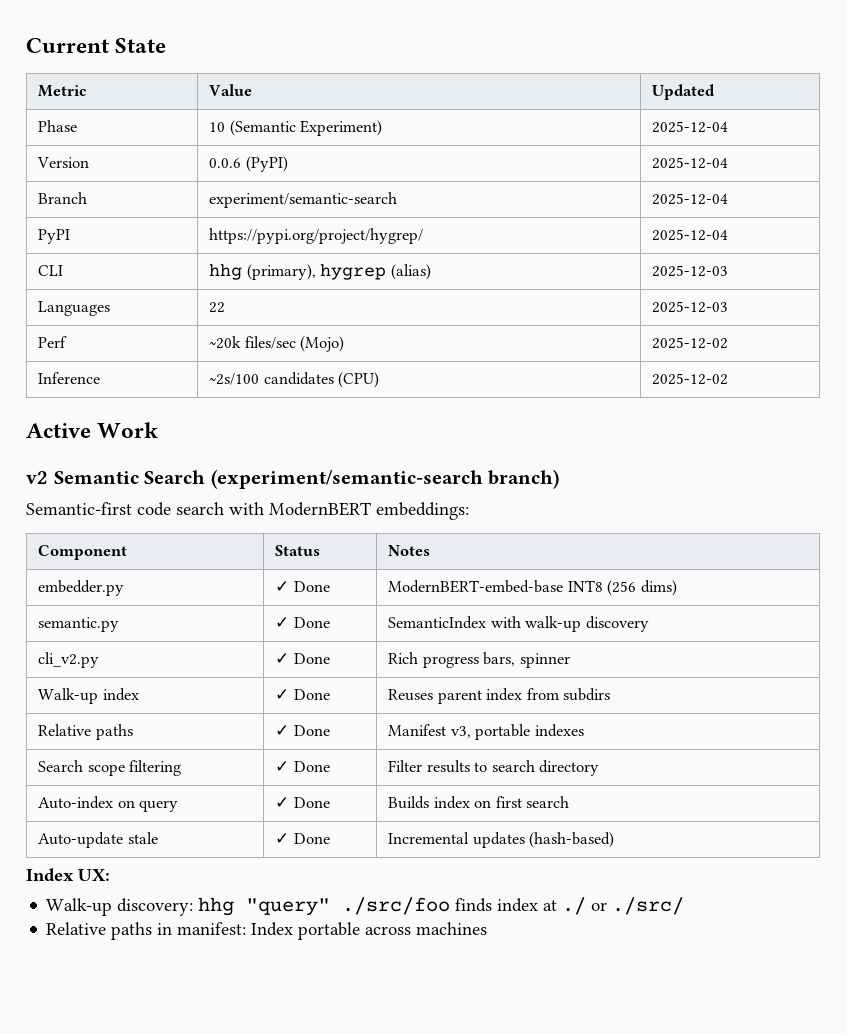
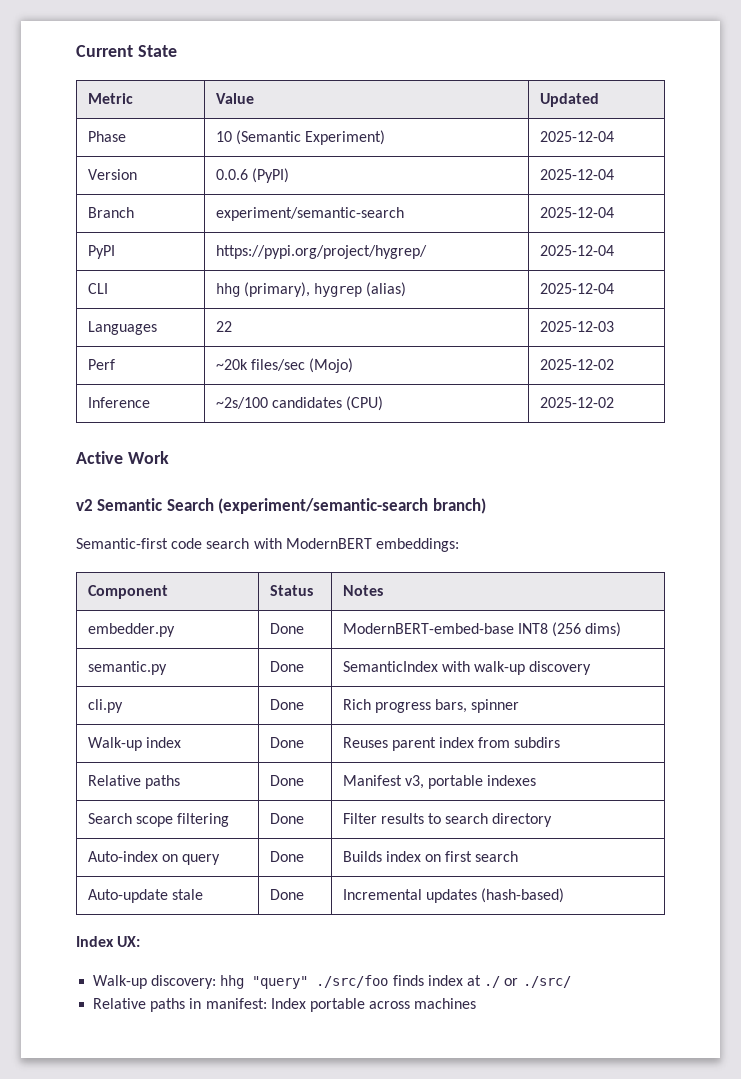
- CLI | hhg (primary), hygrep (alias) | 2025-12-03
+ CLI | hhg (primary), hygrep (alias) | 2025-12-04
- embedder.py | ✓ Done | ModernBERT-embed-base INT8 (256 dims)
+ embedder.py | Done | ModernBERT-embed-base INT8 (256 dims)
- semantic.py | ✓ Done | SemanticIndex with walk-up discovery
+ semantic.py | Done | SemanticIndex with walk-up discovery
- cli_v2.py | ✓ Done | Rich progress bars, spinner
+ cli.py | Done | Rich progress bars, spinner
- Walk-up index | ✓ Done | Reuses parent index from subdirs
+ Walk-up index | Done | Reuses parent index from subdirs
- Relative paths | ✓ Done | Manifest v3, portable indexes
+ Relative paths | Done | Manifest v3, portable indexes
- Search scope filtering | ✓ Done | Filter results to search directory
+ Search scope filtering | Done | Filter results to search directory
- Auto-index on query | ✓ Done | Builds index on first search
+ Auto-index on query | Done | Builds index on first search
- Auto-update stale | ✓ Done | Incremental updates (hash-based)
+ Auto-update stale | Done | Incremental updates (hash-based)

